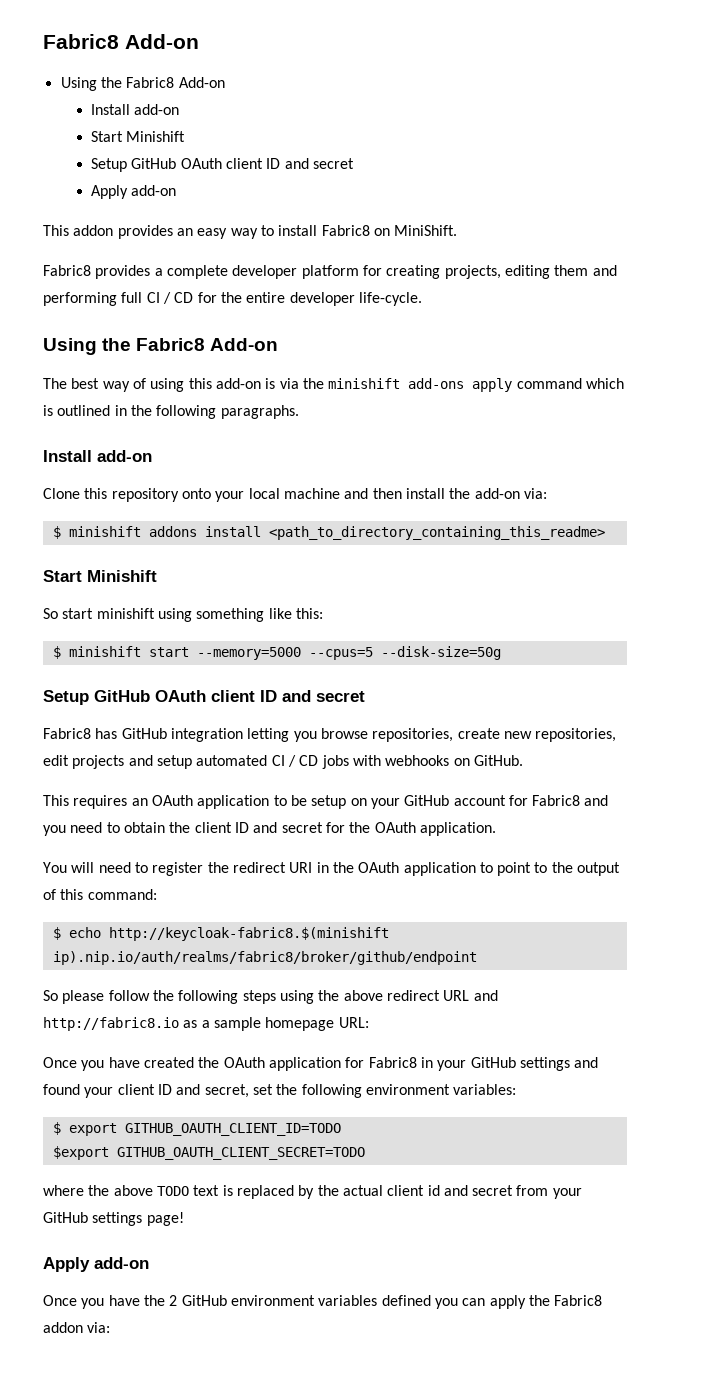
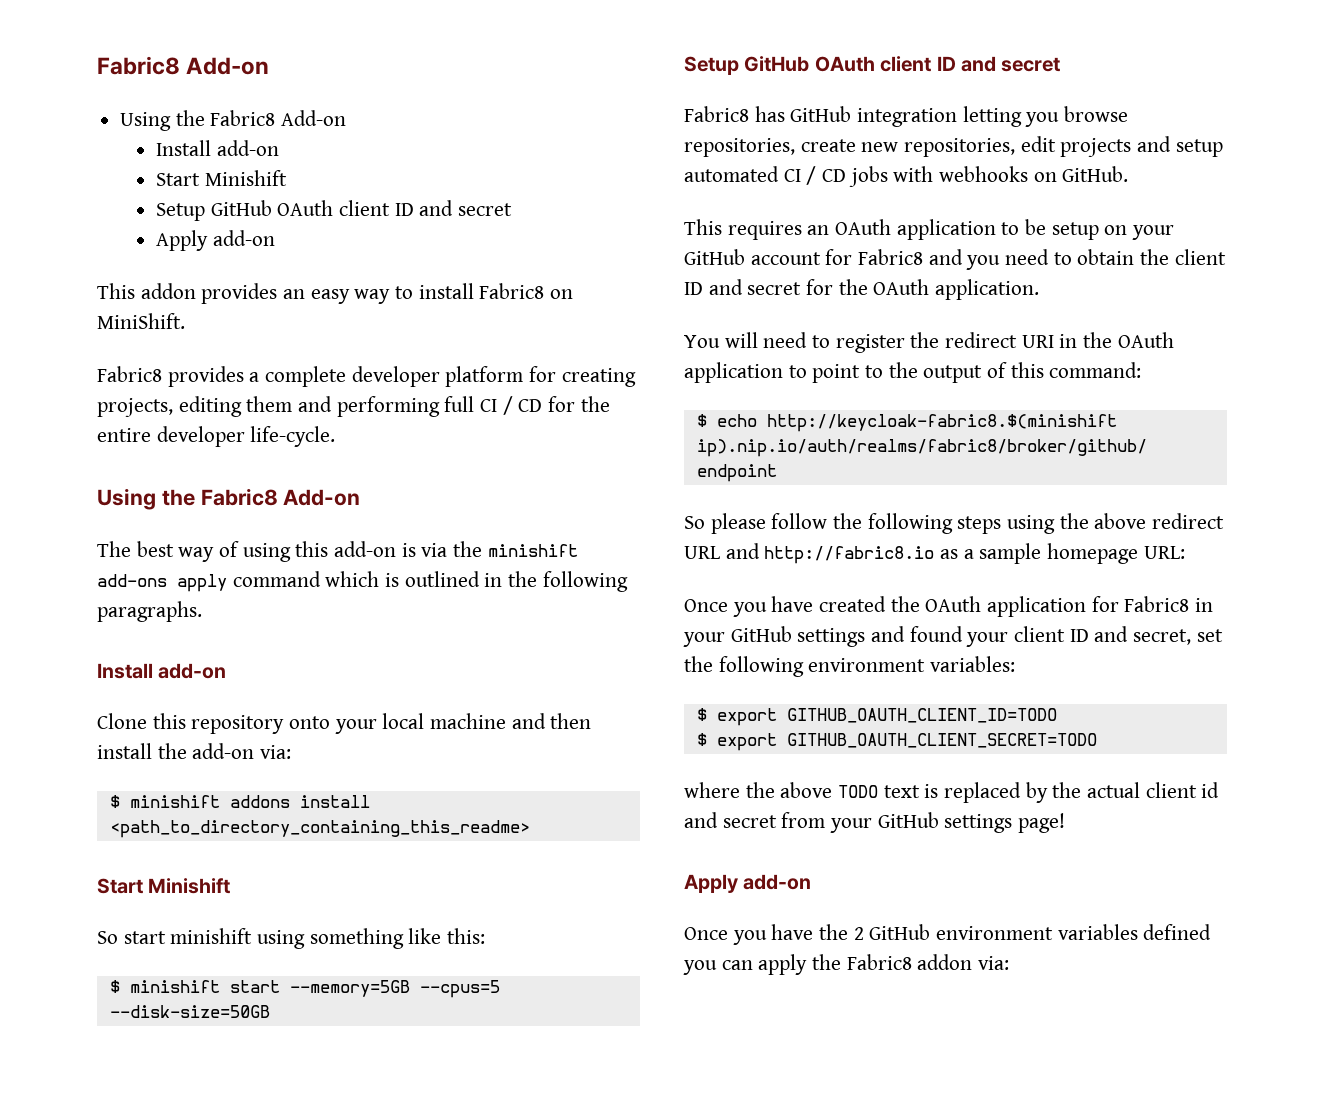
- $ minishift start --memory=5000 --cpus=5 --disk-size=50g
+ $ minishift start --memory=5GB --cpus=5 --disk-size=50GB
- $export GITHUB_OAUTH_CLIENT_SECRET=TODO
+ $ export GITHUB_OAUTH_CLIENT_SECRET=TODO

